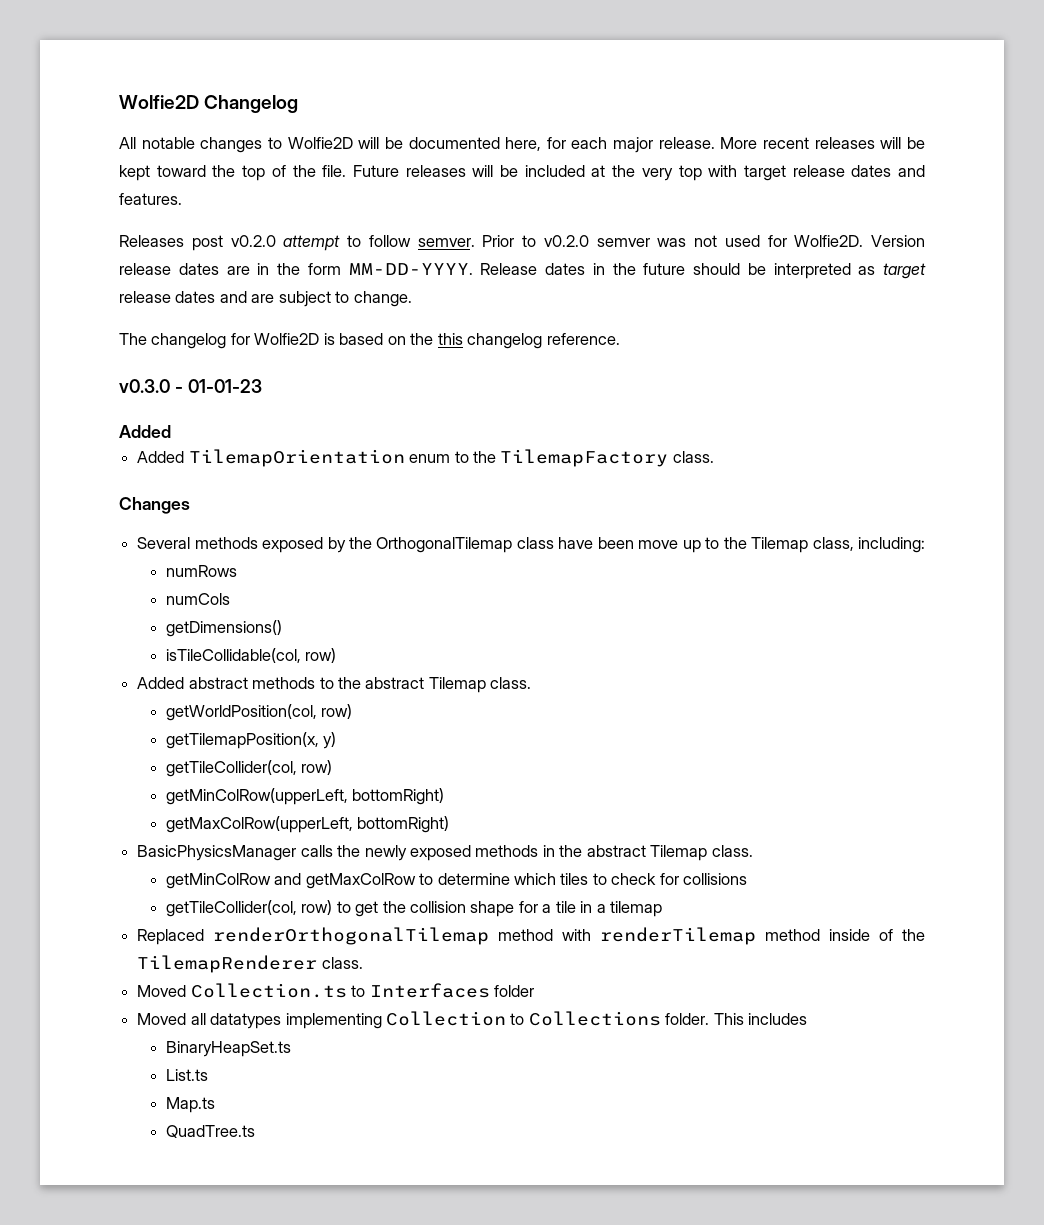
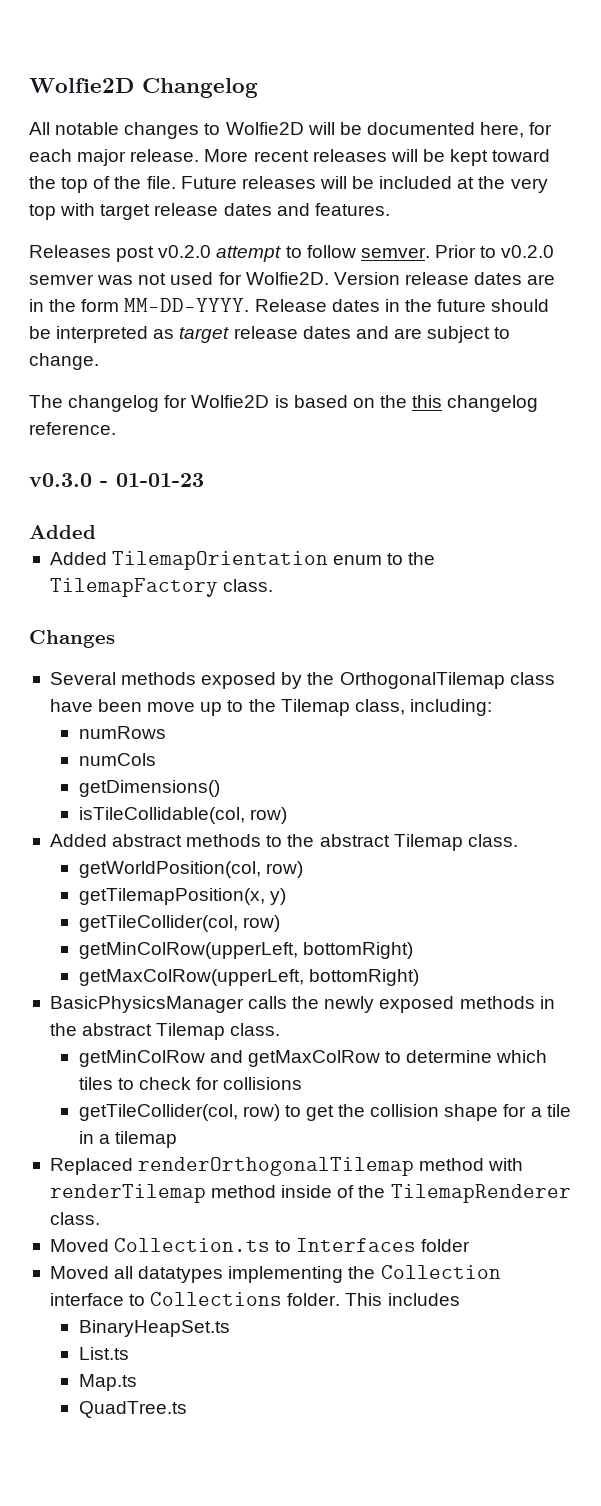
- Moved all datatypes implementing Collection to Collections folder.
+ Moved all datatypes implementing the Collection interface to Collections folder.

